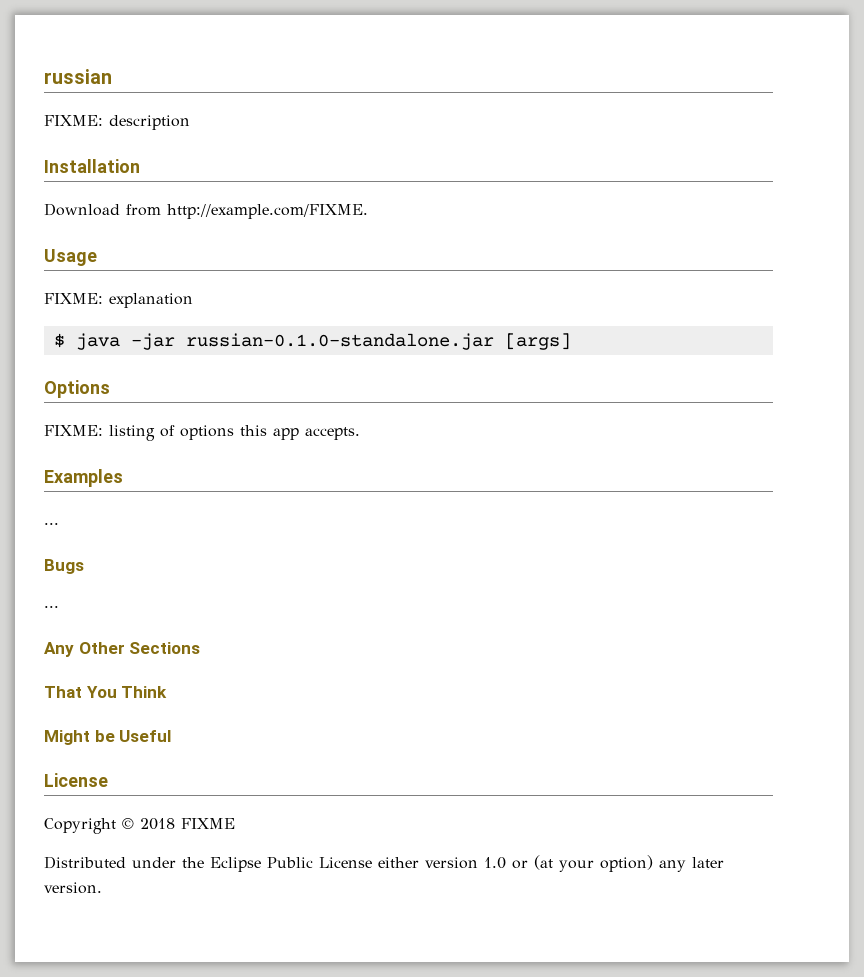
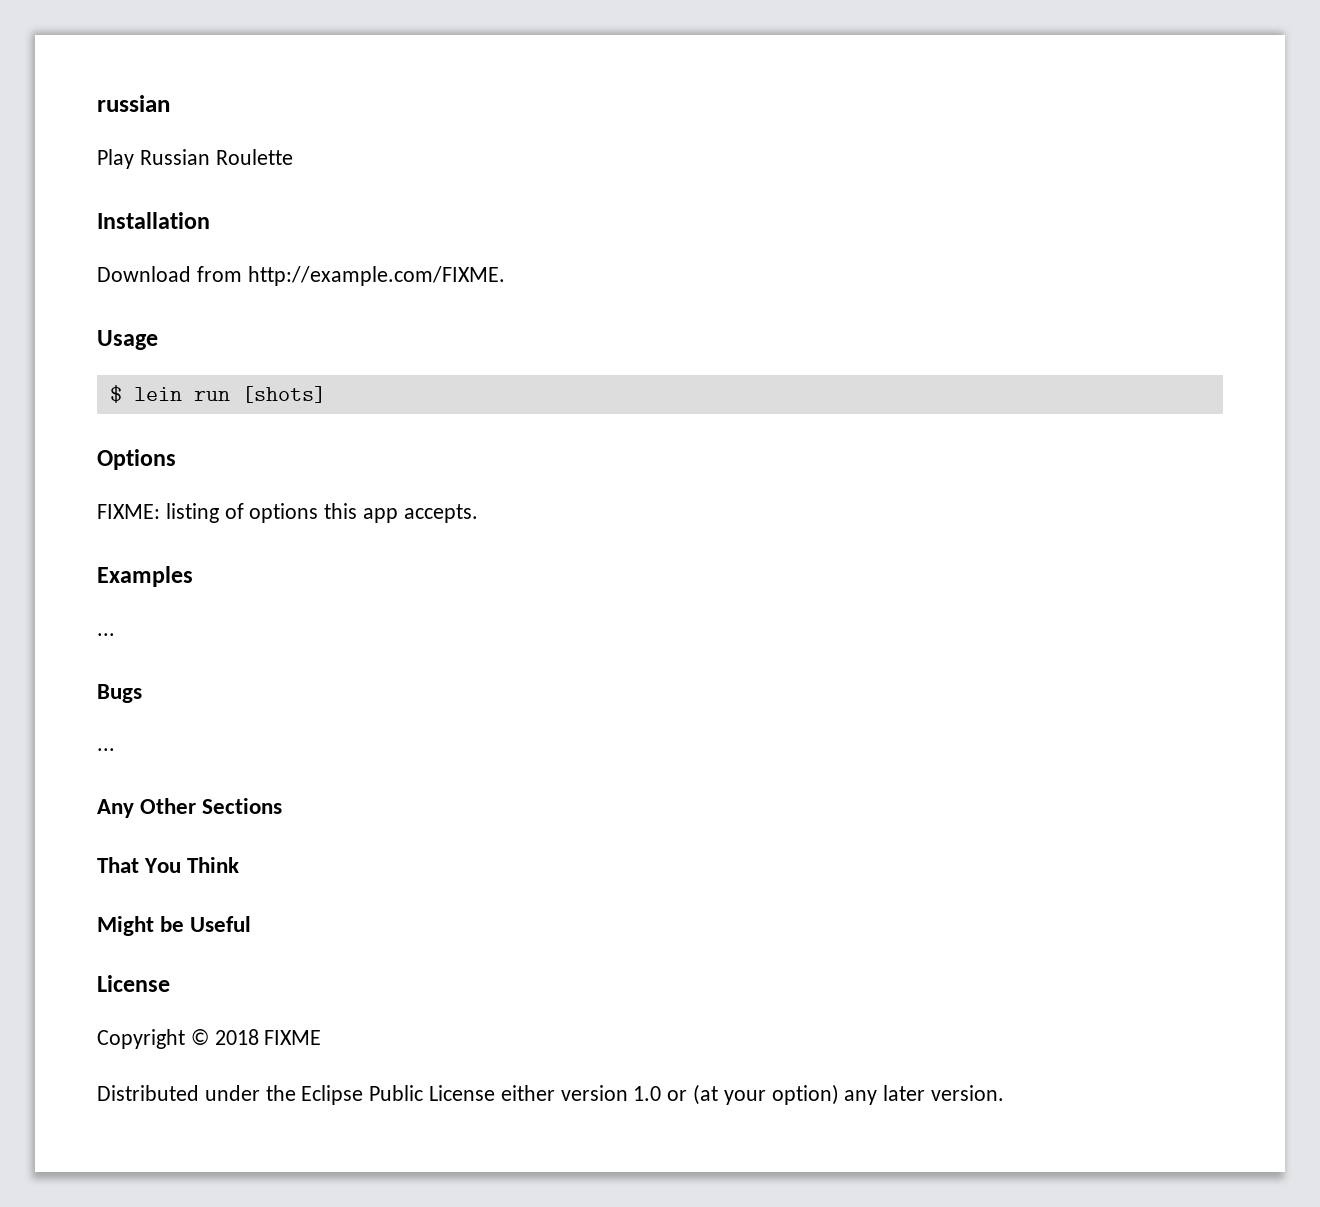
- FIXME: description
+ Play Russian Roulette
- FIXME: explanation
- $ java -jar russian-0.1.0-standalone.jar [args]
+ $ lein run [shots]

